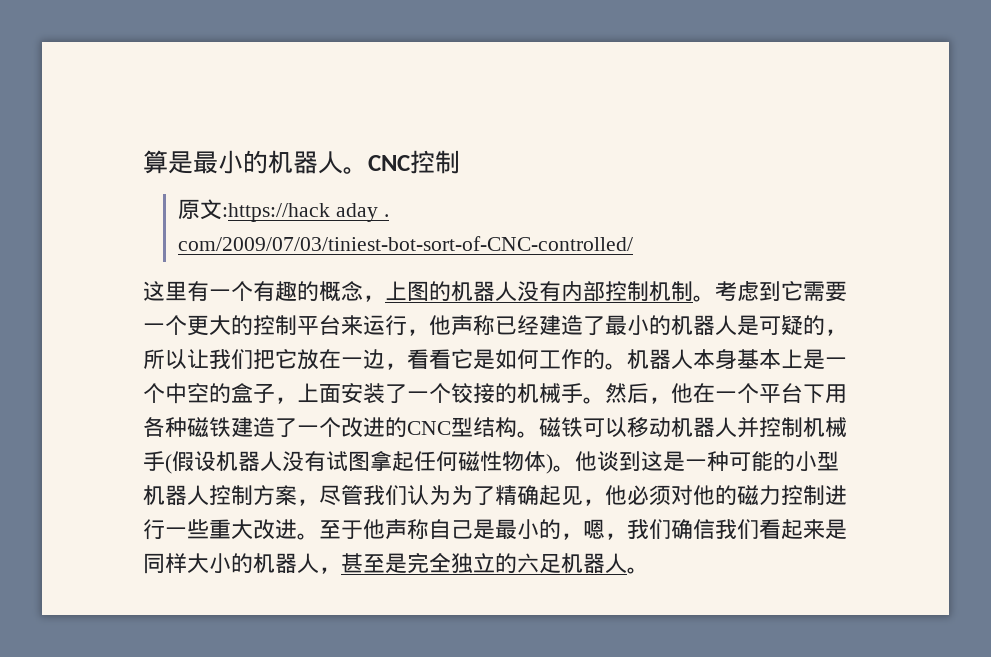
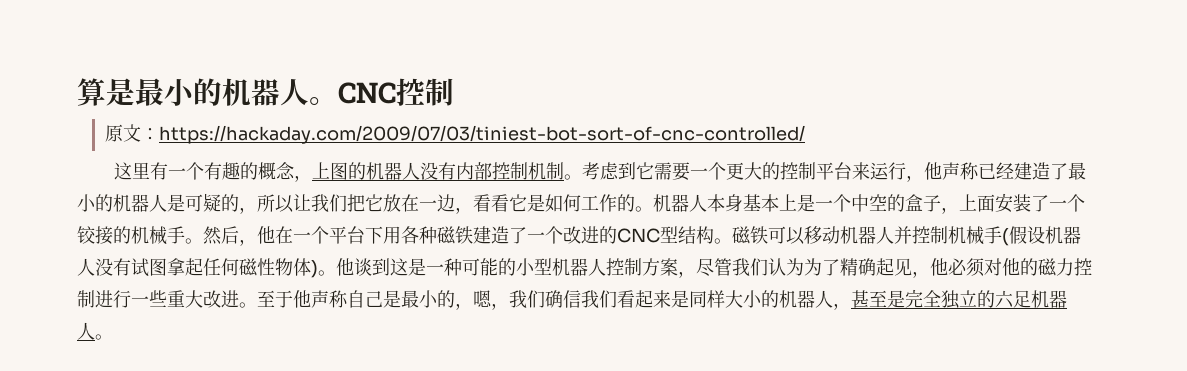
- 原文:https://hack aday . com/2009/07/03/tiniest-bot-sort-of-CNC-controlled/
+ 原文：https://hackaday.com/2009/07/03/tiniest-bot-sort-of-cnc-controlled/

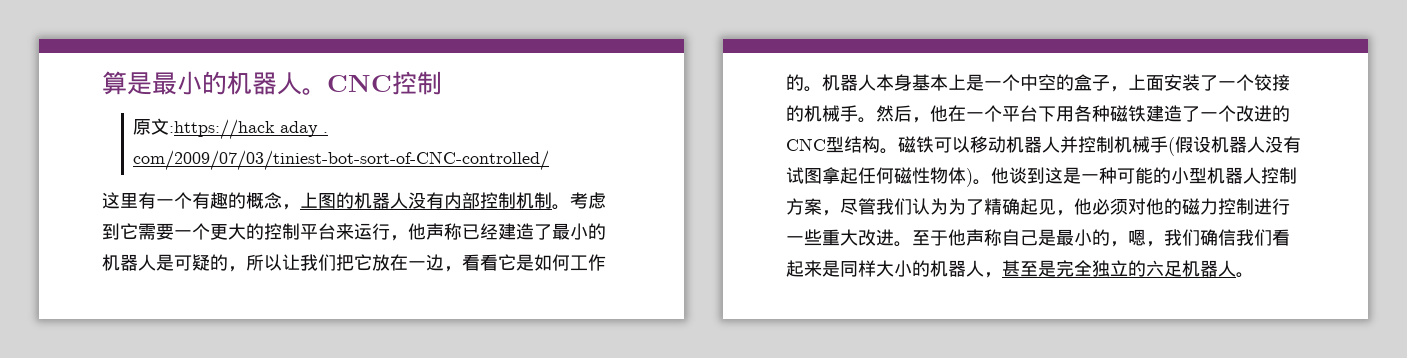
- 原文：https://hackaday.com/2009/07/03/tiniest-bot-sort-of-cnc-controlled/
+ 原文:https://hack aday . com/2009/07/03/tiniest-bot-sort-of-CNC-controlled/

